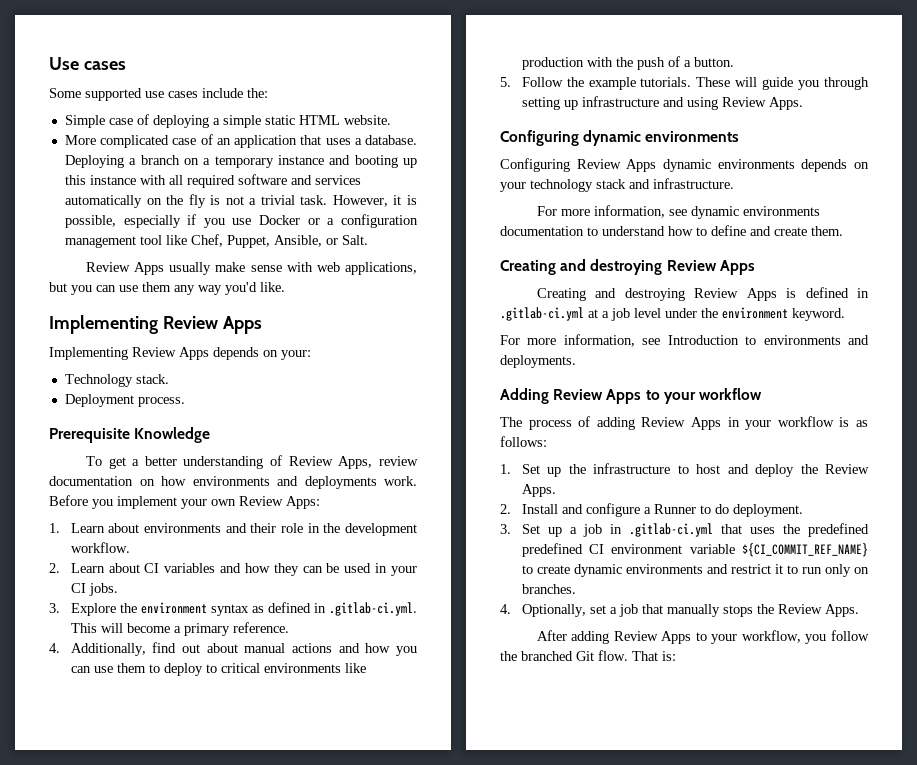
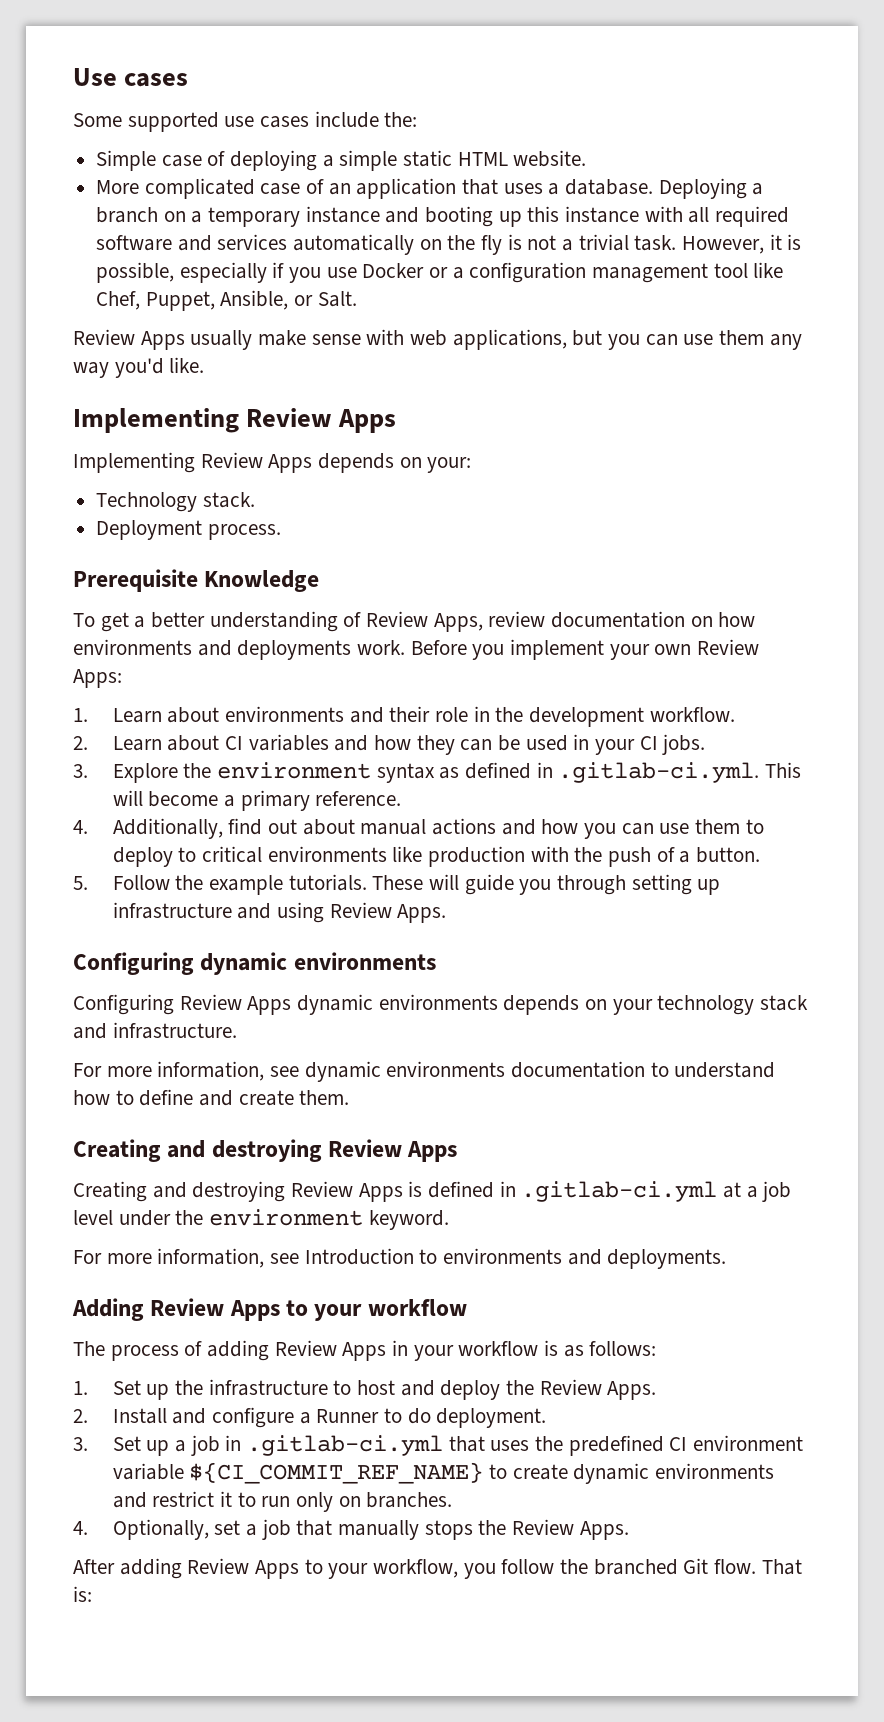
- 3. Set up a job in .gitlab-ci.yml that uses the predefined predefined CI environment variable ${CI_COMMIT_REF_NAME} to create dynamic environments and restrict it to run only on branches.
+ 3. Set up a job in .gitlab-ci.yml that uses the predefined CI environment variable ${CI_COMMIT_REF_NAME} to create dynamic environments and restrict it to run only on branches.

